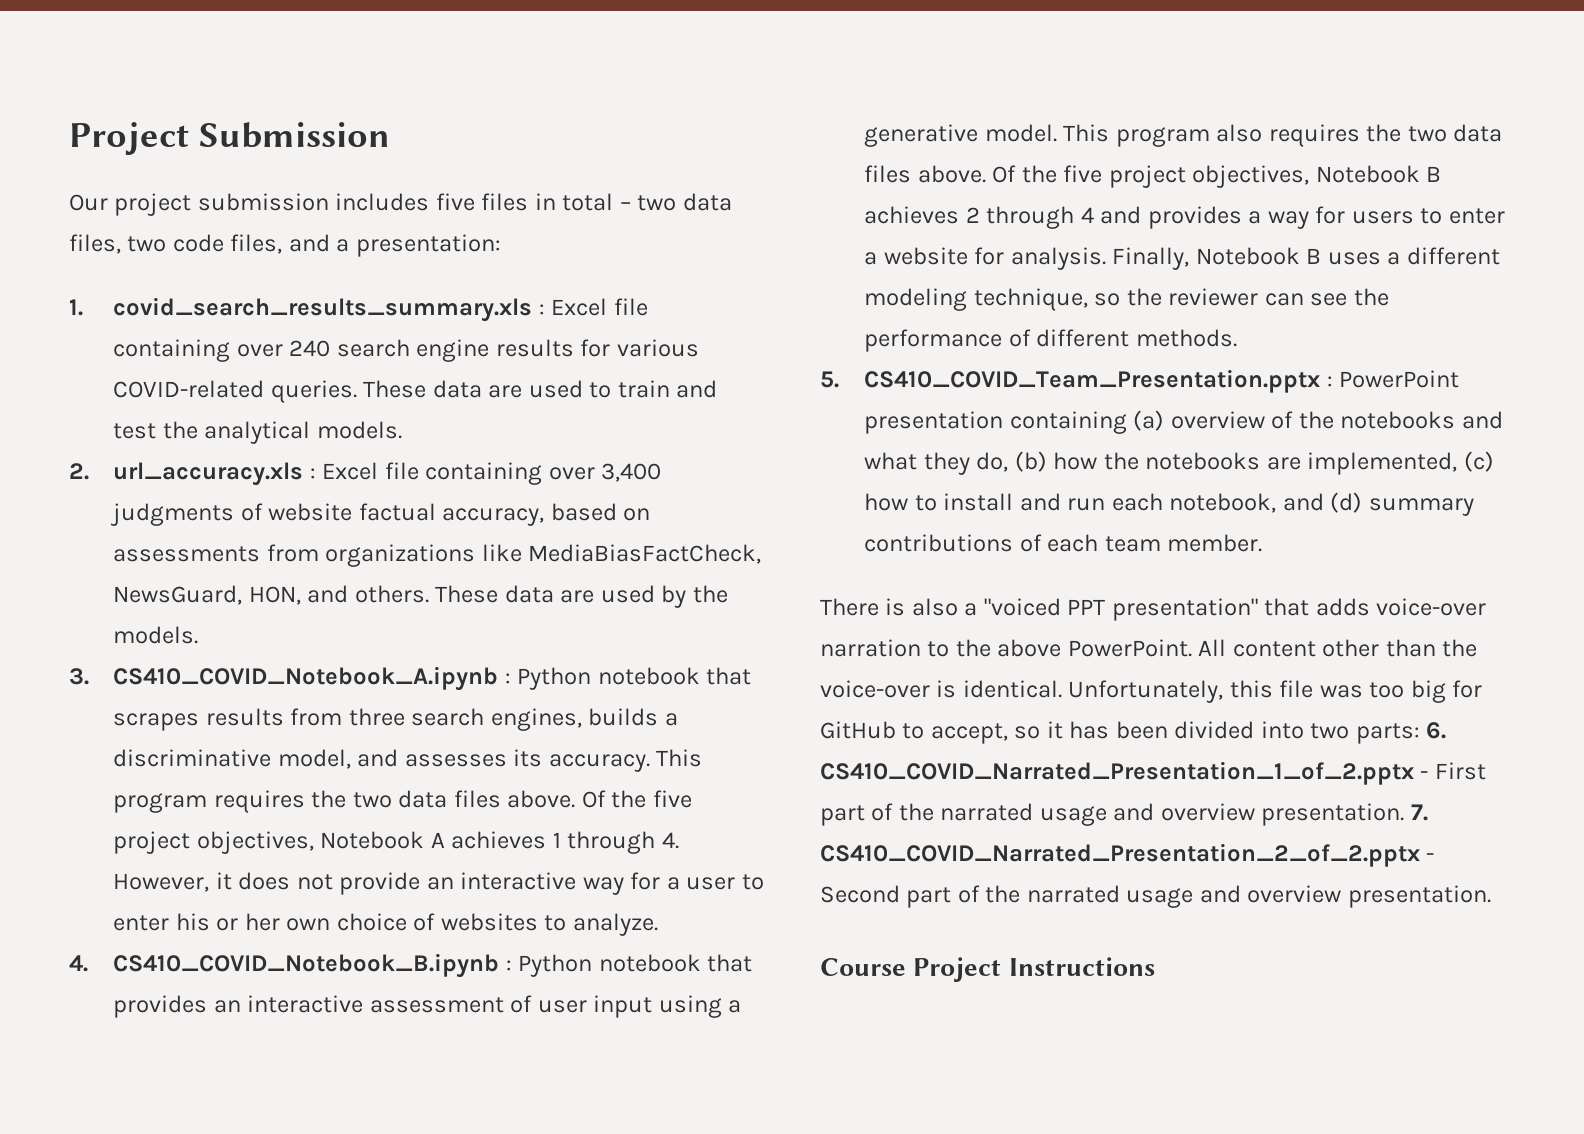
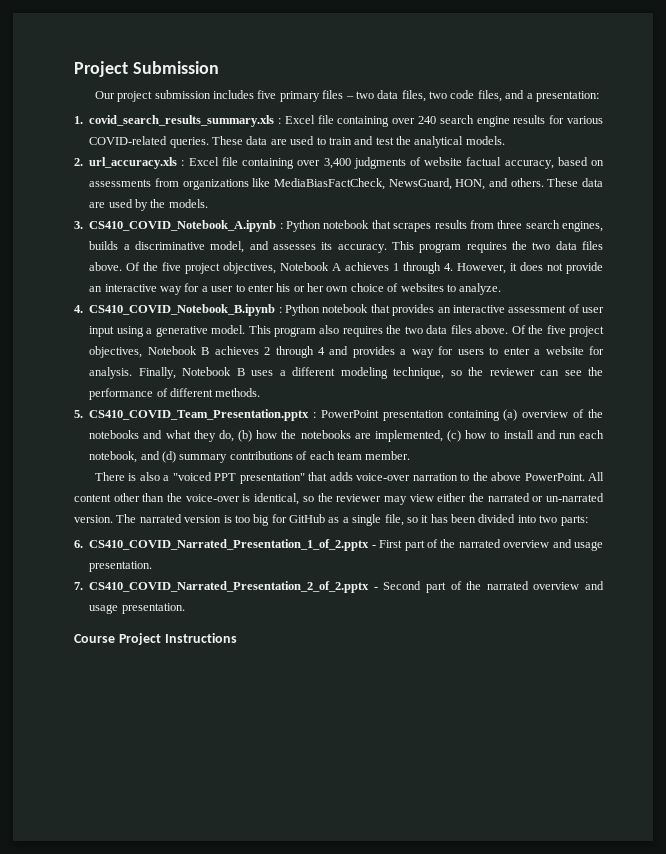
- Our project submission includes five files in total – two data files, two code files, and a presentation:
+ Our project submission includes five primary files – two data files, two code files, and a presentation:
- All content other than the voice-over is identical. Unfortunately, this file was too big for GitHub to accept, so it has been divided into two parts: 6. CS410_COVID_Narrated_Presentation_1_of_2.pptx - First part of the narrated usage and overview presentation. 7. CS410_COVID_Narrated_Presentation_2_of_2.pptx - Second part of the narrated usage and overview presentation.
+ All content other than the voice-over is identical, so the reviewer may view either the narrated or un-narrated version. The narrated version is too big for GitHub as a single file, so it has been divided into two parts:
+ 6. CS410_COVID_Narrated_Presentation_1_of_2.pptx - First part of the narrated overview and usage presentation.
+ 7. CS410_COVID_Narrated_Presentation_2_of_2.pptx - Second part of the narrated overview and usage presentation.

